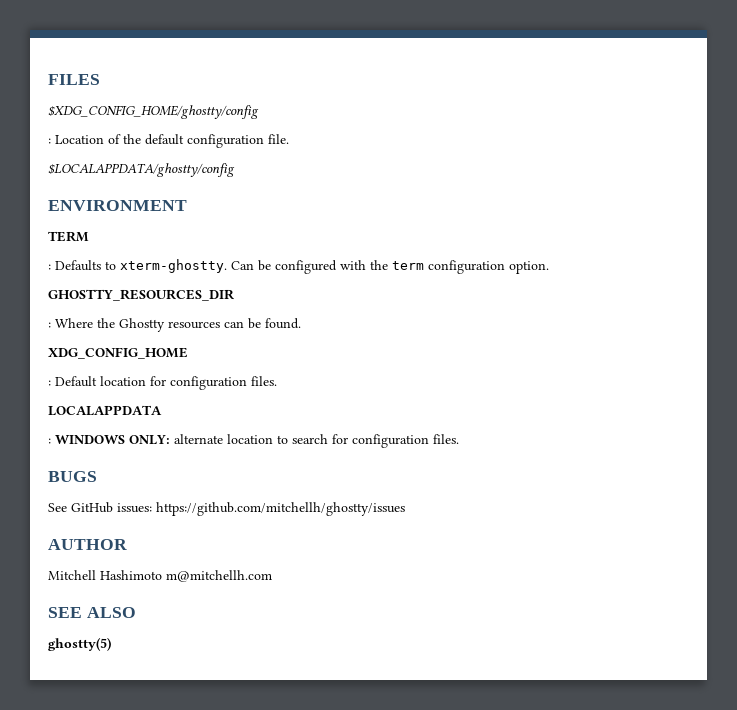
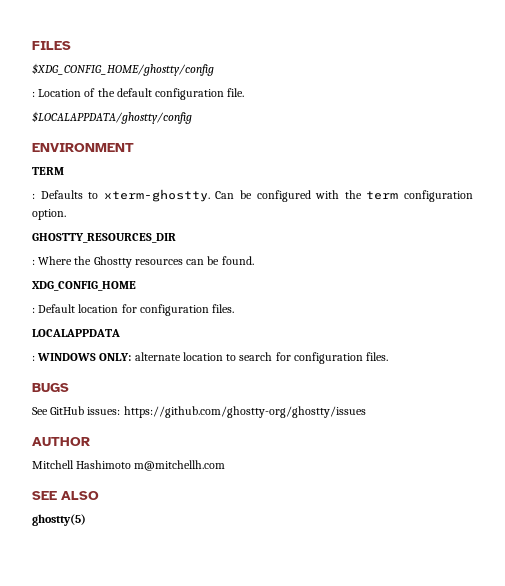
- See GitHub issues: https://github.com/mitchellh/ghostty/issues
+ See GitHub issues: https://github.com/ghostty-org/ghostty/issues

